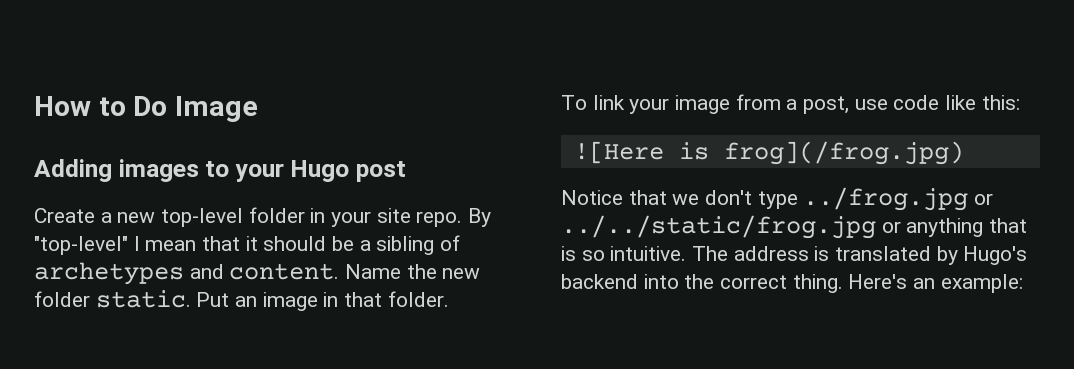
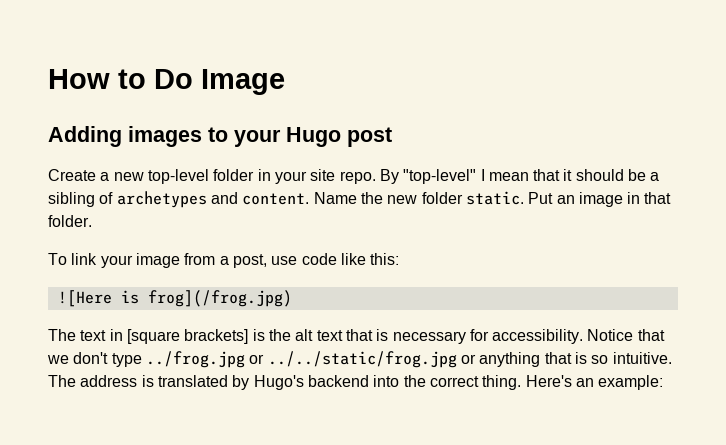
+ The text in [square brackets] is the alt text that is necessary for accessibility.

